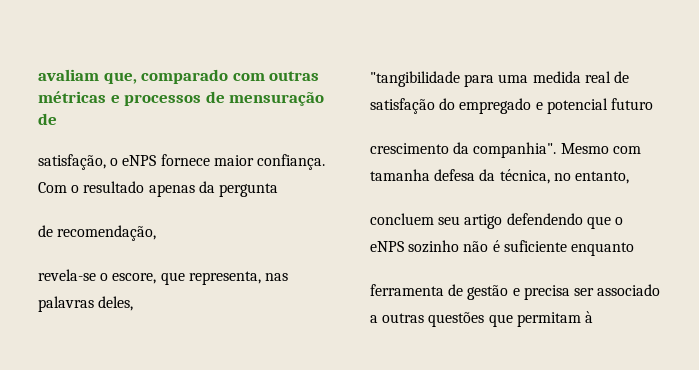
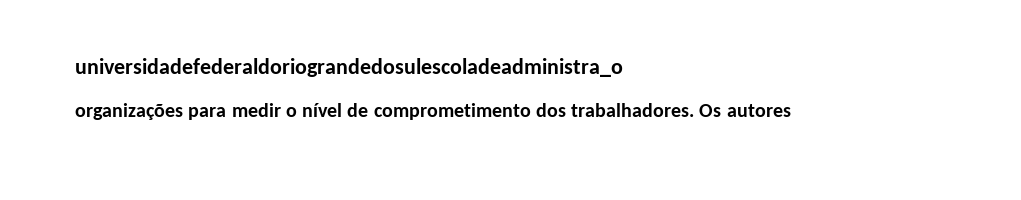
- avaliam que, comparado com outras métricas e processos de mensuração de
- satisfação, o eNPS fornece maior confiança. Com o resultado apenas da pergunta
- de recomendação,
- revela-se o escore, que representa, nas palavras deles,
- "tangibilidade para uma medida real de satisfação do empregado e potencial futuro
- crescimento da companhia". Mesmo com tamanha defesa da técnica, no entanto,
- concluem seu artigo defendendo que o eNPS sozinho não é suficiente enquanto
- ferramenta de gestão e precisa ser associado a outras questões que permitam à
+ universidadefederaldoriograndedosulescoladeadministra_o
+ organizações para medir o nível de comprometimento dos trabalhadores. Os autores

